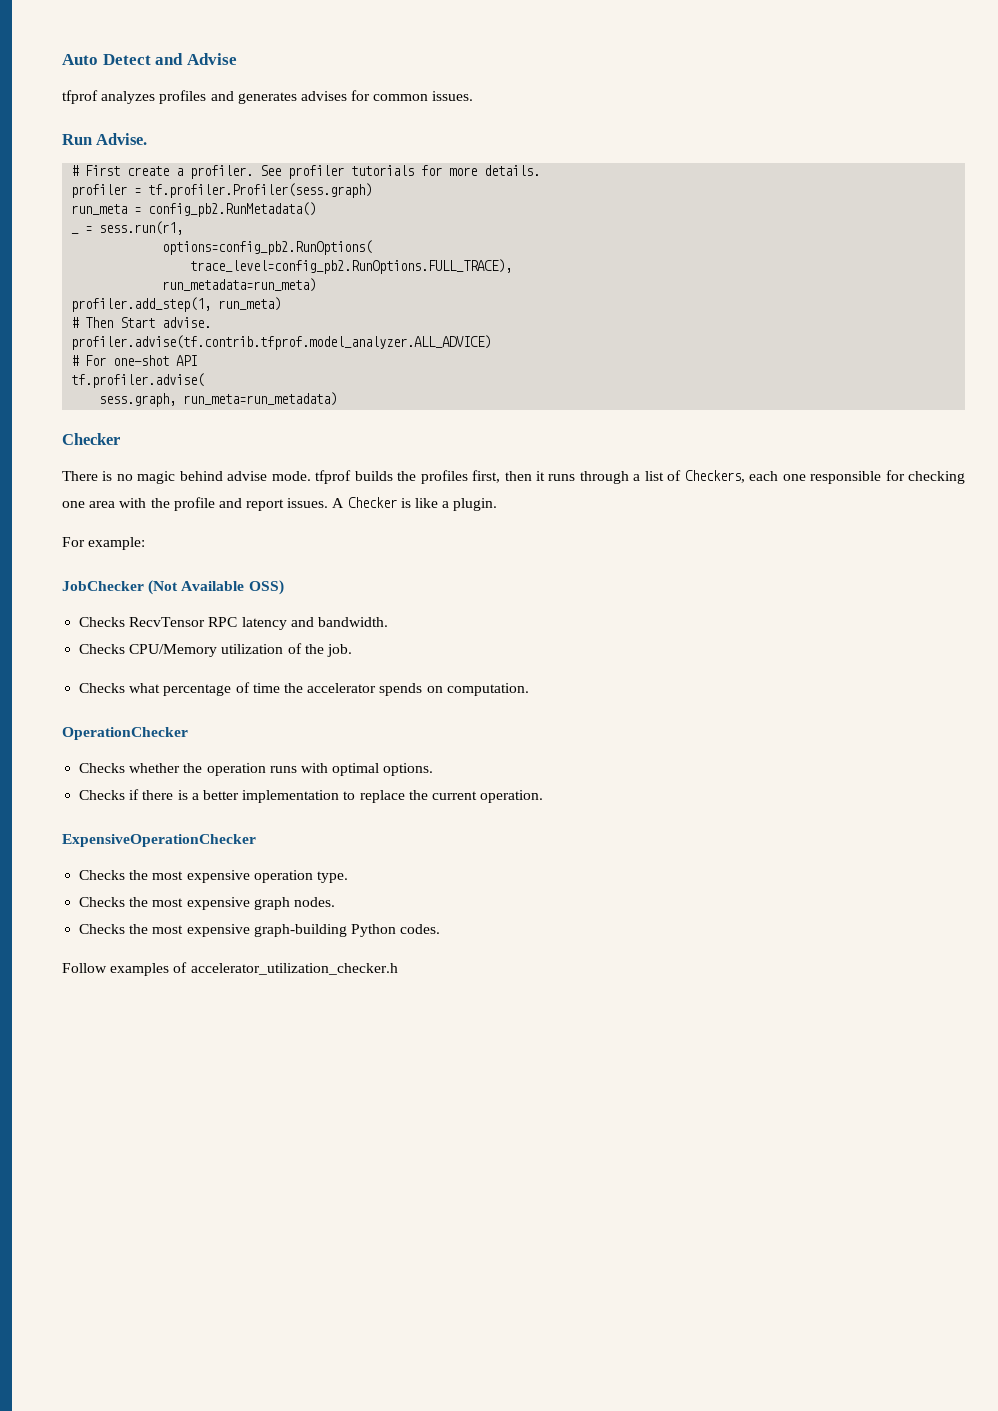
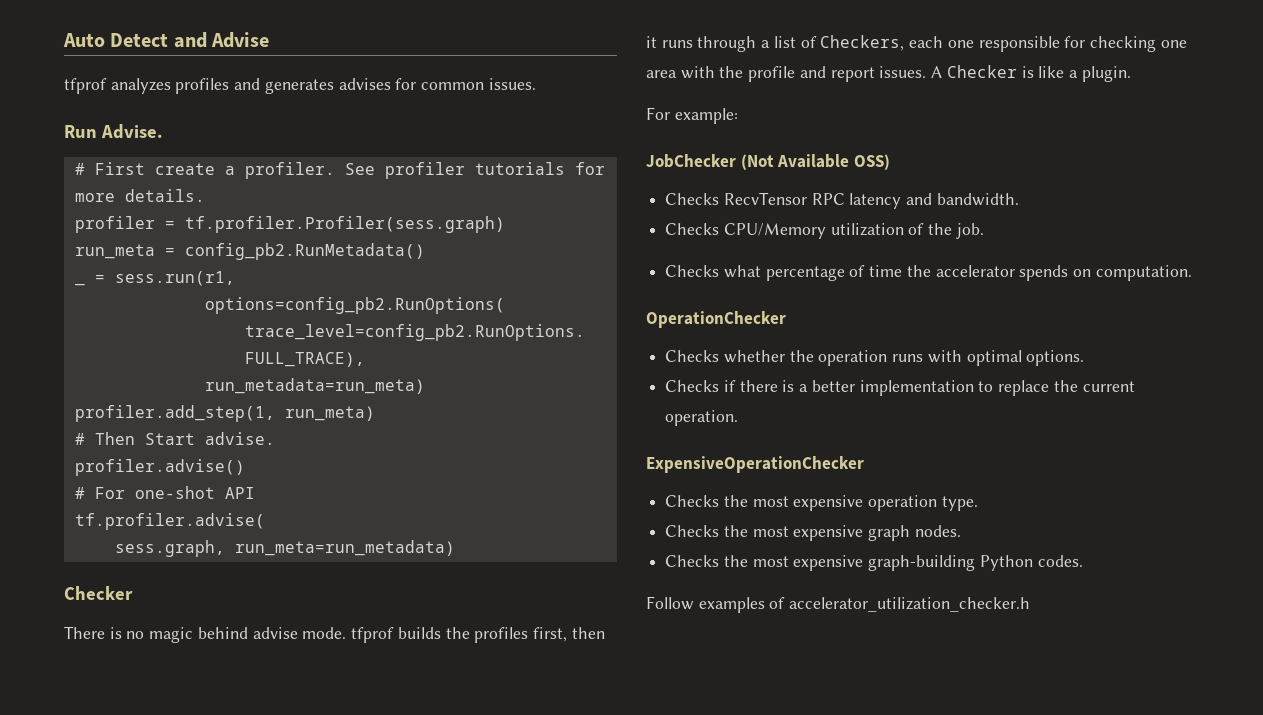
- profiler.advise(tf.contrib.tfprof.model_analyzer.ALL_ADVICE)
+ profiler.advise()

